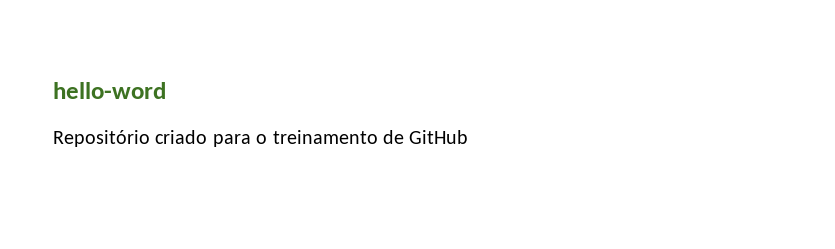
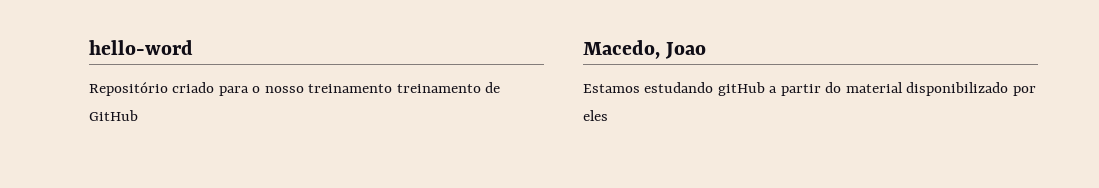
- Repositório criado para o treinamento de GitHub
+ Repositório criado para o nosso treinamento treinamento de GitHub
+ Macedo, Joao
+ Estamos estudando gitHub a partir do material disponibilizado por eles

